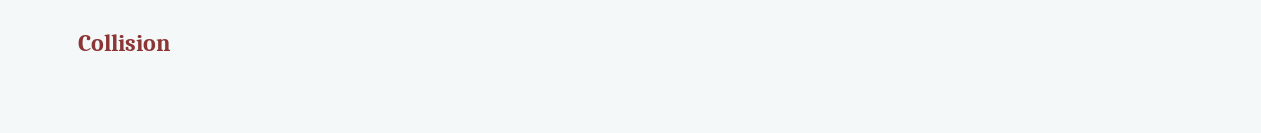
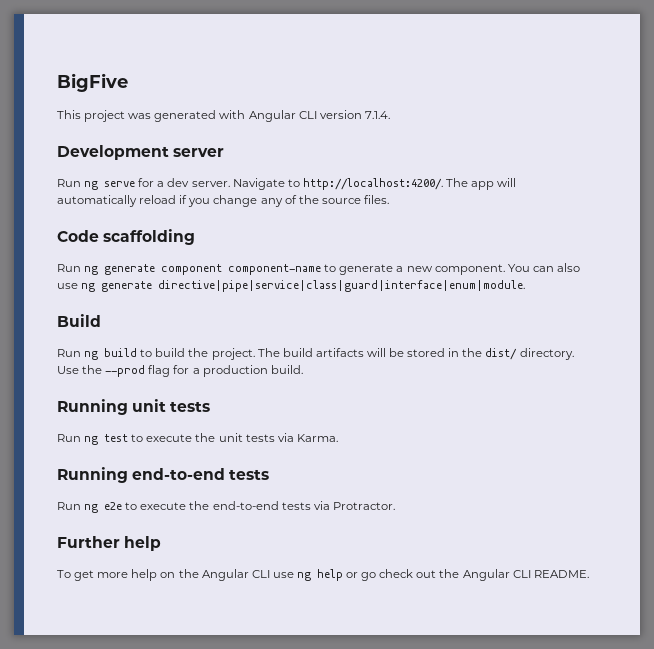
- Collision
+ BigFive
+ This project was generated with Angular CLI version 7.1.4.
+ Development server
+ Run ng serve for a dev server. Navigate to http://localhost:4200/. The app will automatically reload if you change any of the source files.
+ Code scaffolding
+ Run ng generate component component-name to generate a new component. You can also use ng generate directive|pipe|service|class|guard|interface|enum|module.
+ Build
+ Run ng build to build the project. The build artifacts will be stored in the dist/ directory. Use the --prod flag for a production build.
+ Running unit tests
+ Run ng test to execute the unit tests via Karma.
+ Running end-to-end tests
+ Run ng e2e to execute the end-to-end tests via Protractor.
+ Further help
+ To get more help on the Angular CLI use ng help or go check out the Angular CLI README.

